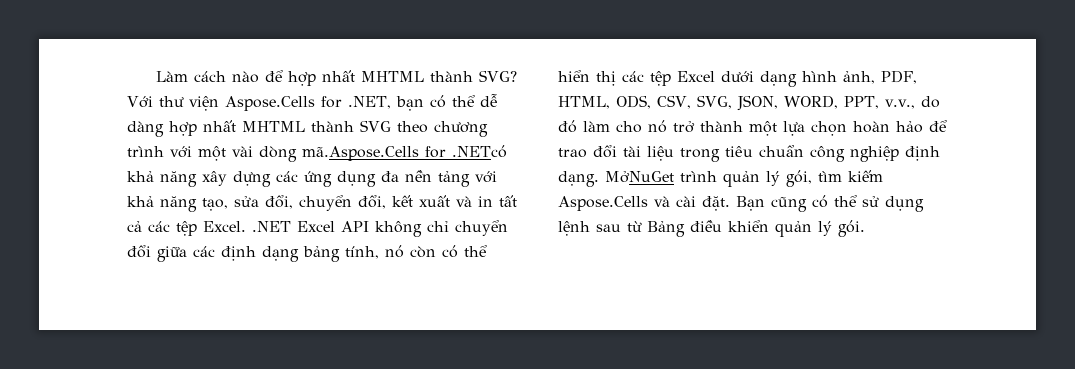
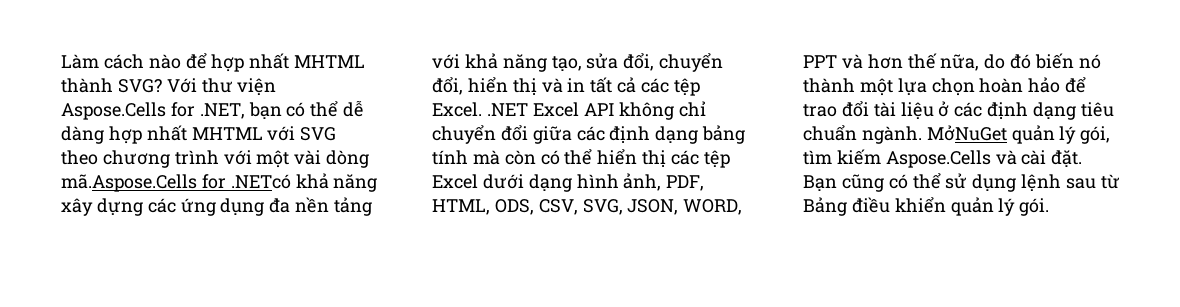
- Với thư viện Aspose.Cells for .NET, bạn có thể dễ dàng hợp nhất MHTML thành SVG theo chương trình với một vài dòng mã.Aspose.Cells for .NETcó khả năng xây dựng các ứng dụng đa nền tảng với khả năng tạo, sửa đổi, chuyển đổi, kết xuất và in tất cả các tệp Excel. .NET Excel API không chỉ chuyển đổi giữa các định dạng bảng tính, nó còn có thể hiển thị các tệp Excel dưới dạng hình ảnh, PDF, HTML, ODS, CSV, SVG, JSON, WORD, PPT, v.v., do đó làm cho nó trở thành một lựa chọn hoàn hảo để trao đổi tài liệu trong tiêu chuẩn công nghiệp định dạng. MởNuGet trình quản lý gói, tìm kiếm Aspose.Cells và cài đặt.
+ Với thư viện Aspose.Cells for .NET, bạn có thể dễ dàng hợp nhất MHTML với SVG theo chương trình với một vài dòng mã.Aspose.Cells for .NETcó khả năng xây dựng các ứng dụng đa nền tảng với khả năng tạo, sửa đổi, chuyển đổi, hiển thị và in tất cả các tệp Excel. .NET Excel API không chỉ chuyển đổi giữa các định dạng bảng tính mà còn có thể hiển thị các tệp Excel dưới dạng hình ảnh, PDF, HTML, ODS, CSV, SVG, JSON, WORD, PPT và hơn thế nữa, do đó biến nó thành một lựa chọn hoàn hảo để trao đổi tài liệu ở các định dạng tiêu chuẩn ngành. MởNuGet quản lý gói, tìm kiếm Aspose.Cells và cài đặt.

